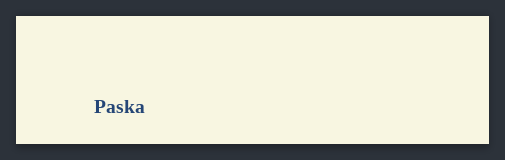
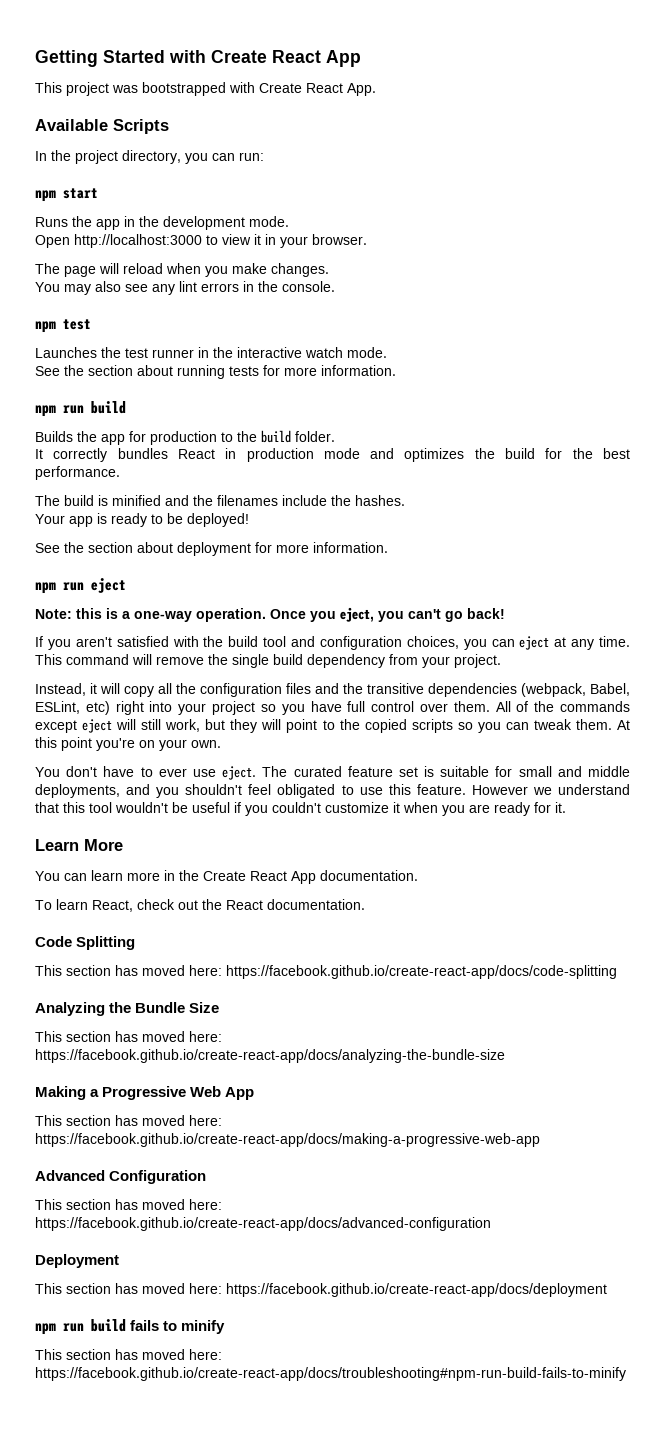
- Paska
+ Getting Started with Create React App
+ This project was bootstrapped with Create React App.
+ Available Scripts
+ In the project directory, you can run:
+ npm start
+ Runs the app in the development mode.
+ Open http://localhost:3000 to view it in your browser.
+ The page will reload when you make changes.
+ You may also see any lint errors in the console.
+ npm test
+ Launches the test runner in the interactive watch mode.
+ See the section about running tests for more information.
+ npm run build
+ Builds the app for production to the build folder.
+ It correctly bundles React in production mode and optimizes the build for the best performance.
+ The build is minified and the filenames include the hashes.
+ Your app is ready to be deployed!
+ See the section about deployment for more information.
+ npm run eject
+ Note: this is a one-way operation. Once you eject, you can't go back!
+ If you aren't satisfied with the build tool and configuration choices, you can eject at any time. This command will remove the single build dependency from your project.
+ Instead, it will copy all the configuration files and the transitive dependencies (webpack, Babel, ESLint, etc) right into your project so you have full control over them. All of the commands except eject will still work, but they will point to the copied scripts so you can tweak them. At this point you're on your own.
+ You don't have to ever use eject. The curated feature set is suitable for small and middle deployments, and you shouldn't feel obligated to use this feature. However we understand that this tool wouldn't be useful if you couldn't customize it when you are ready for it.
+ Learn More
+ You can learn more in the Create React App documentation.
+ To learn React, check out the React documentation.
+ Code Splitting
+ This section has moved here: https://facebook.github.io/create-react-app/docs/code-splitting
+ Analyzing the Bundle Size
+ This section has moved here: https://facebook.github.io/create-react-app/docs/analyzing-the-bundle-size
+ Making a Progressive Web App
+ This section has moved here: https://facebook.github.io/create-react-app/docs/making-a-progressive-web-app
+ Advanced Configuration
+ This section has moved here: https://facebook.github.io/create-react-app/docs/advanced-configuration
+ Deployment
+ This section has moved here: https://facebook.github.io/create-react-app/docs/deployment
+ npm run build fails to minify
+ This section has moved here: https://facebook.github.io/create-react-app/docs/troubleshooting#npm-run-build-fails-to-minify

